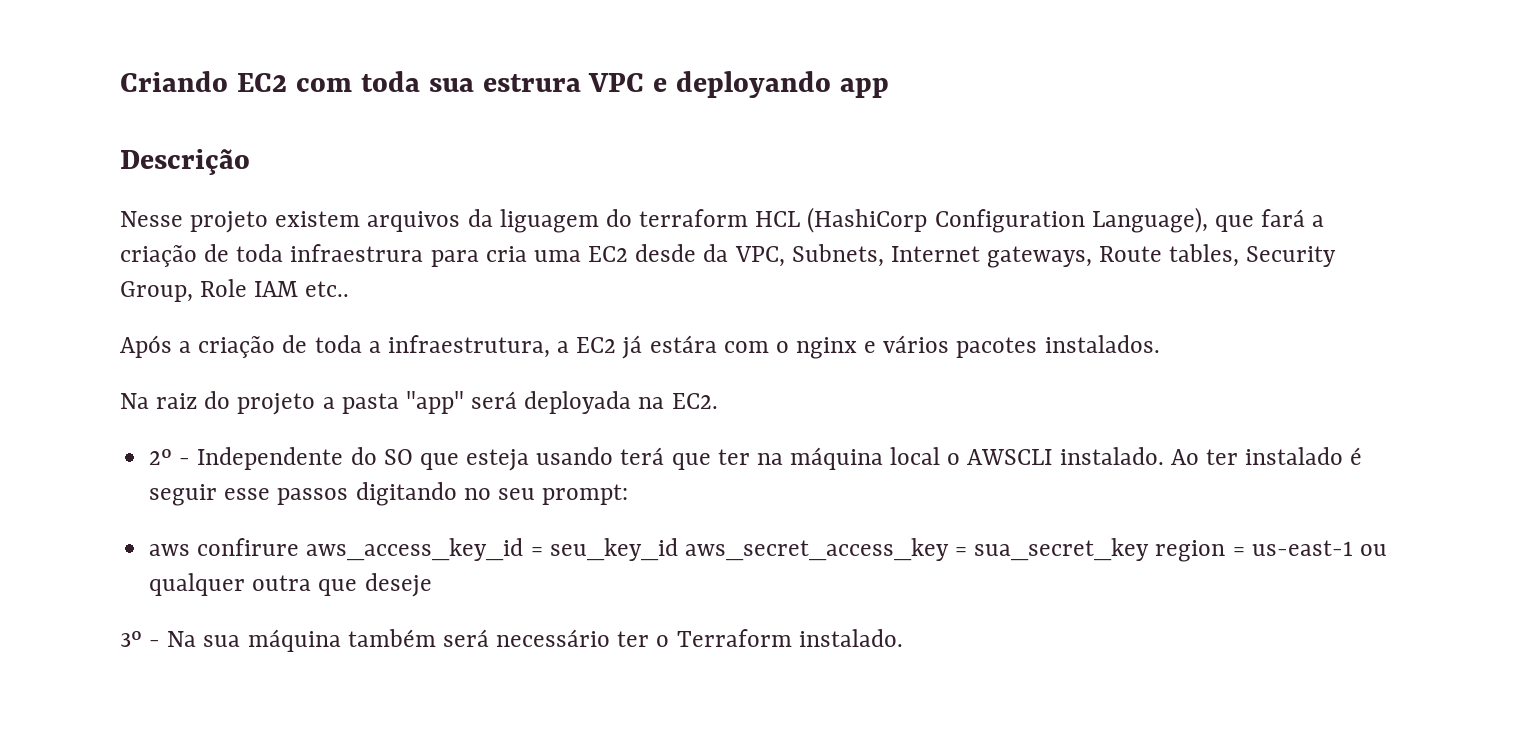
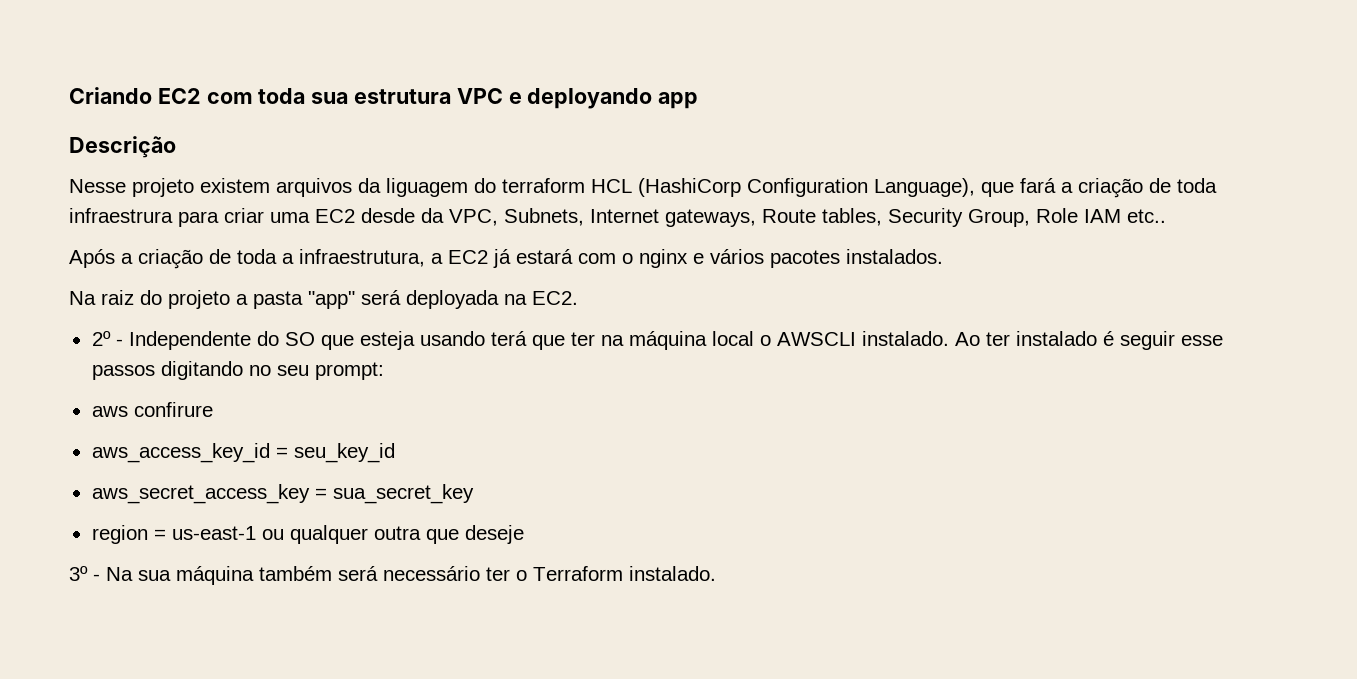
- Criando EC2 com toda sua estrura VPC e deployando app
+ Criando EC2 com toda sua estrutura VPC e deployando app
- Nesse projeto existem arquivos da liguagem do terraform HCL (HashiCorp Configuration Language), que fará a criação de toda infraestrura para cria uma EC2 desde da VPC, Subnets, Internet gateways, Route tables, Security Group, Role IAM etc..
+ Nesse projeto existem arquivos da liguagem do terraform HCL (HashiCorp Configuration Language), que fará a criação de toda infraestrura para criar uma EC2 desde da VPC, Subnets, Internet gateways, Route tables, Security Group, Role IAM etc..
- Após a criação de toda a infraestrutura, a EC2 já estára com o nginx e vários pacotes instalados.
+ Após a criação de toda a infraestrutura, a EC2 já estará com o nginx e vários pacotes instalados.
- aws confirure aws_access_key_id = seu_key_id aws_secret_access_key = sua_secret_key region = us-east-1 ou qualquer outra que deseje
+ aws confirure
+ aws_access_key_id = seu_key_id
+ aws_secret_access_key = sua_secret_key
+ region = us-east-1 ou qualquer outra que deseje

